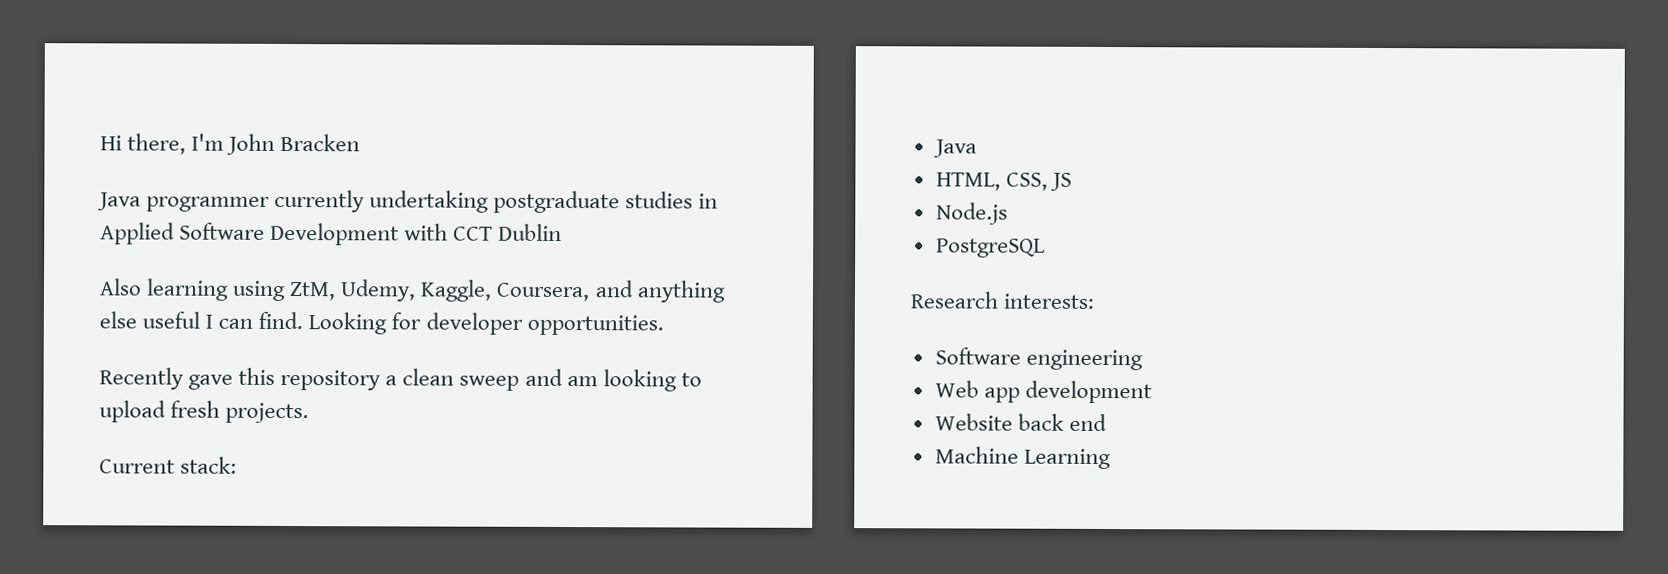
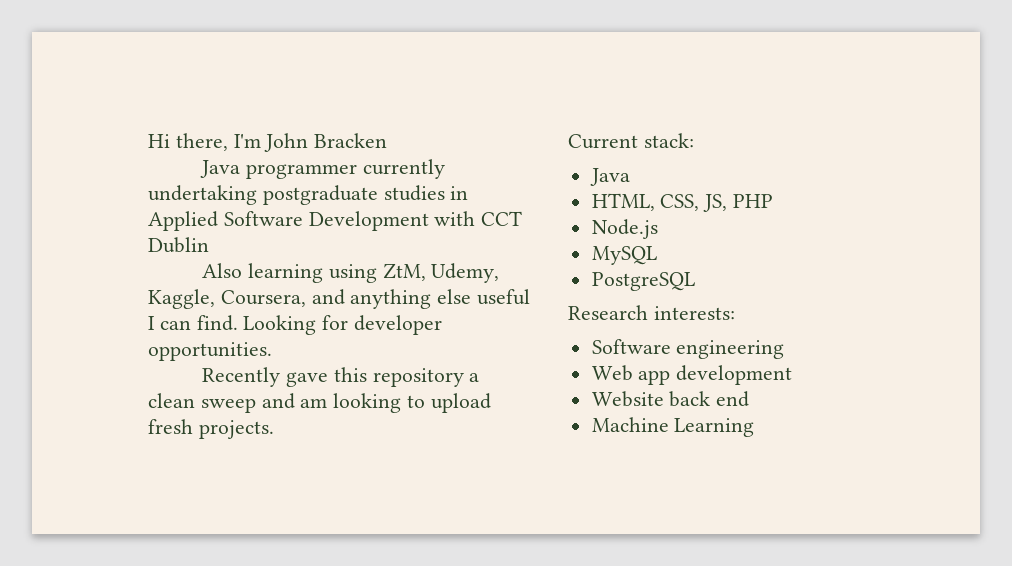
- HTML, CSS, JS
+ HTML, CSS, JS, PHP
+ MySQL

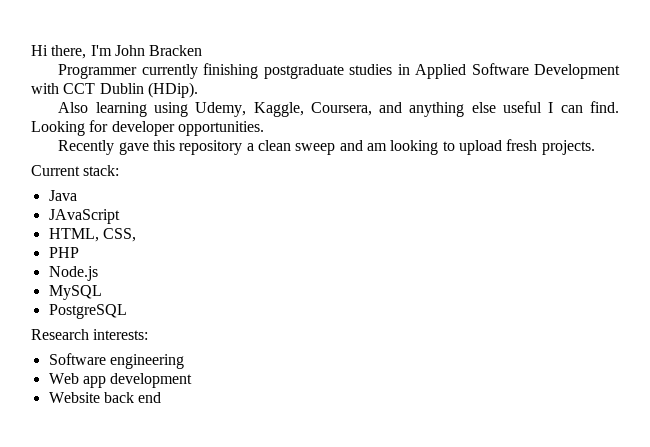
- Java programmer currently undertaking postgraduate studies in Applied Software Development with CCT Dublin
+ Programmer currently finishing postgraduate studies in Applied Software Development with CCT Dublin (HDip).
- Also learning using ZtM, Udemy, Kaggle, Coursera, and anything else useful I can find.
+ Also learning using Udemy, Kaggle, Coursera, and anything else useful I can find.
+ JAvaScript
- HTML, CSS, JS, PHP
+ HTML, CSS,
+ PHP
- Machine Learning

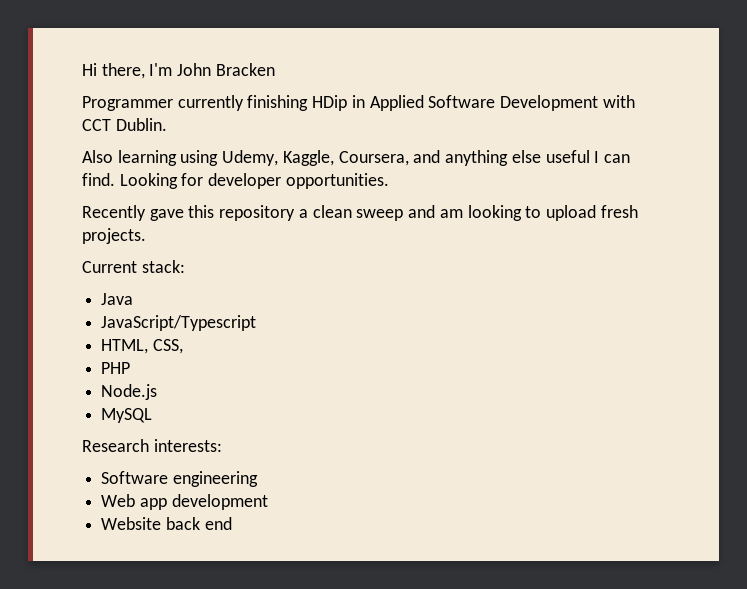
- Programmer currently finishing postgraduate studies in Applied Software Development with CCT Dublin (HDip).
+ Programmer currently finishing HDip in Applied Software Development with CCT Dublin.
- JAvaScript
+ JavaScript/Typescript
- PostgreSQL

